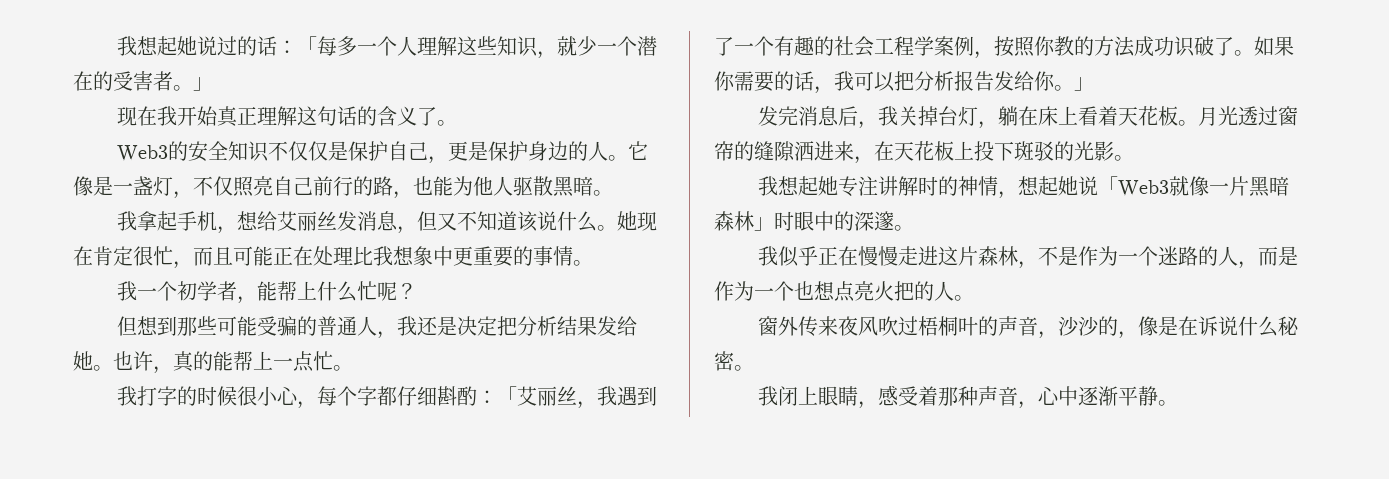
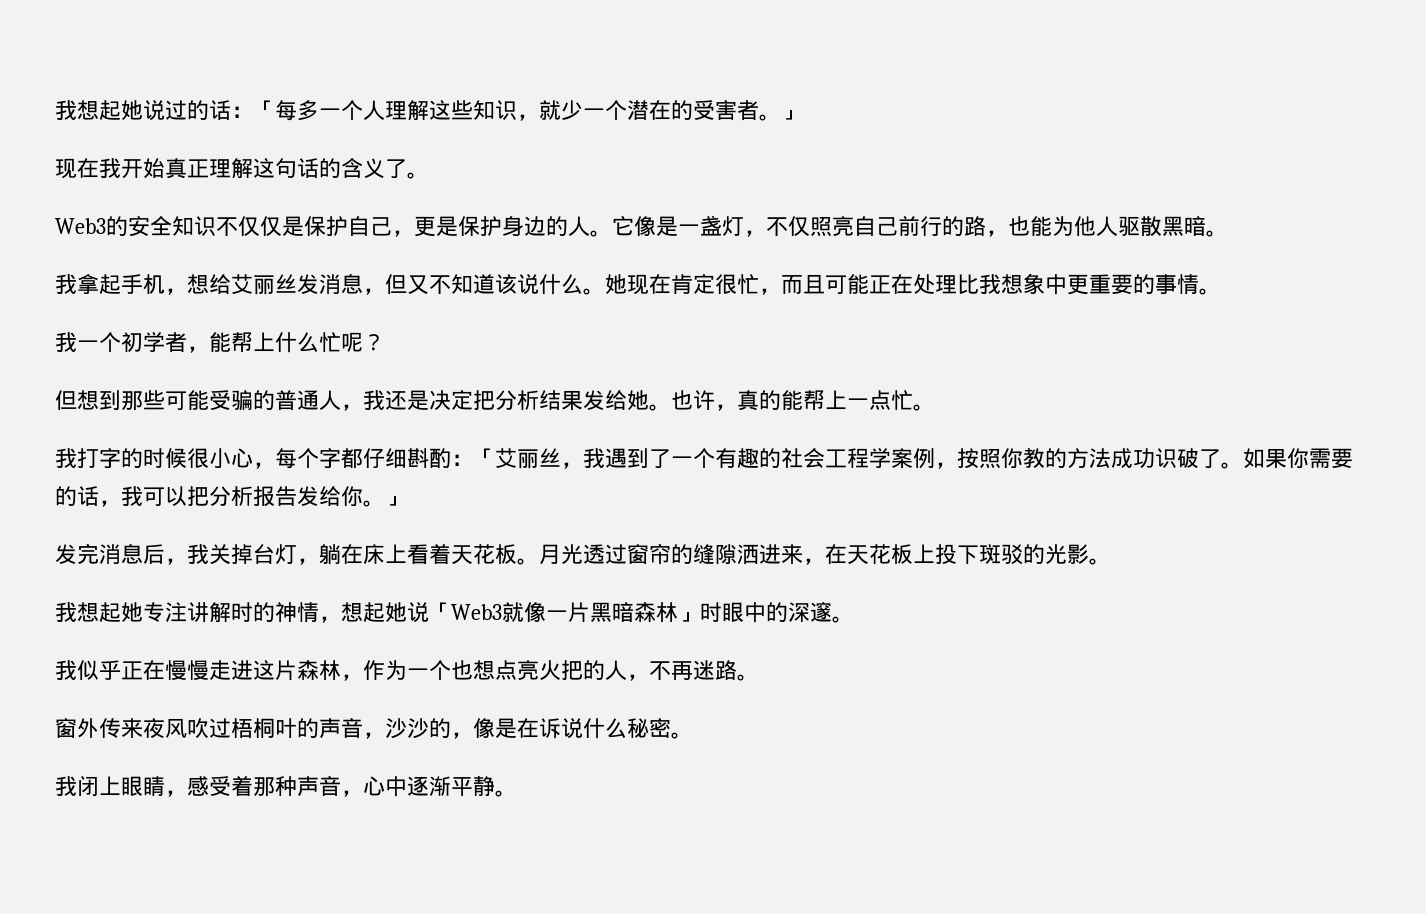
- 我似乎正在慢慢走进这片森林，不是作为一个迷路的人，而是作为一个也想点亮火把的人。
+ 我似乎正在慢慢走进这片森林，作为一个也想点亮火把的人，不再迷路。

